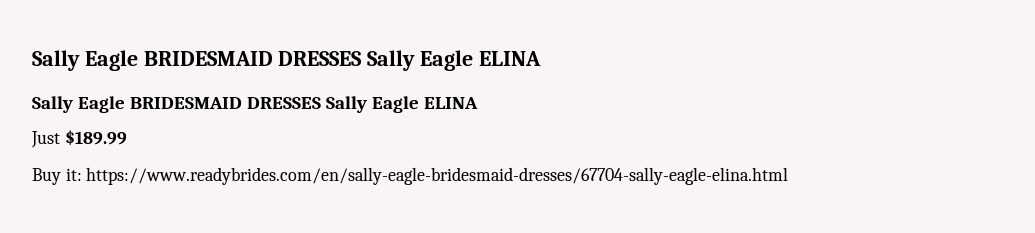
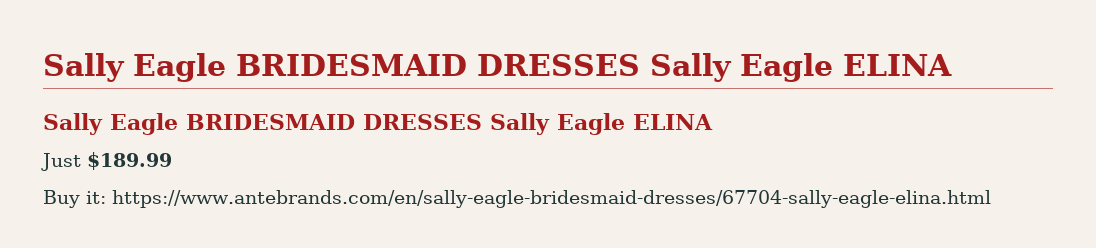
- Buy it: https://www.readybrides.com/en/sally-eagle-bridesmaid-dresses/67704-sally-eagle-elina.html
+ Buy it: https://www.antebrands.com/en/sally-eagle-bridesmaid-dresses/67704-sally-eagle-elina.html

